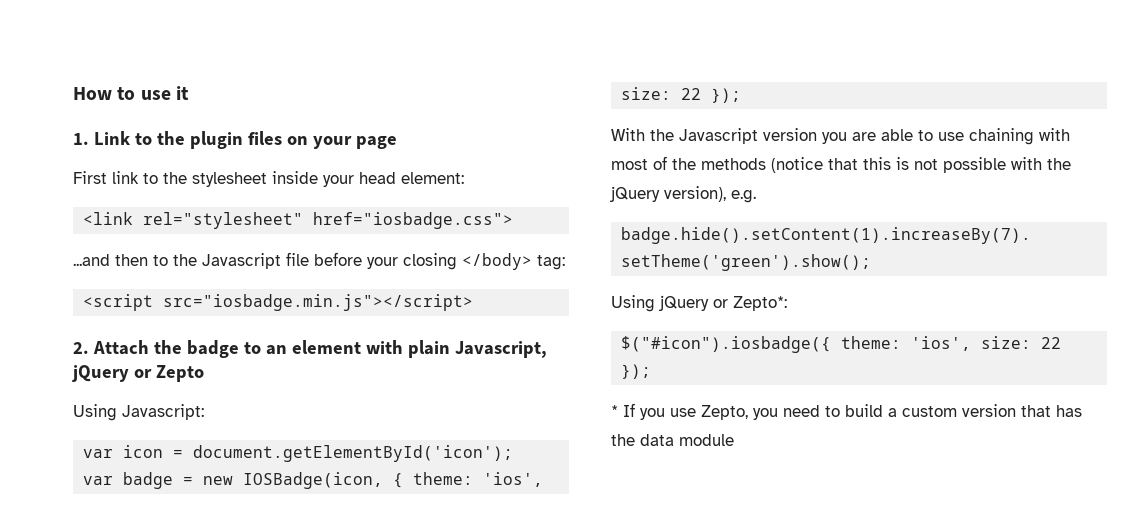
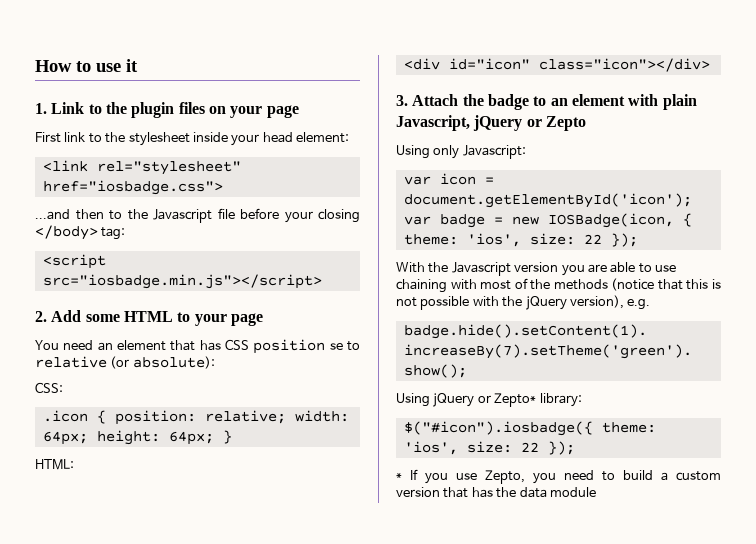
- 2. Attach the badge to an element with plain Javascript, jQuery or Zepto
+ 2. Add some HTML to your page
+ You need an element that has CSS position se to relative (or absolute):
+ CSS:
+ .icon { position: relative; width: 64px; height: 64px; }
+ HTML:
+ <div id="icon" class="icon"></div>
+ 3. Attach the badge to an element with plain Javascript, jQuery or Zepto
- Using Javascript:
+ Using only Javascript:
- Using jQuery or Zepto*:
+ Using jQuery or Zepto* library:

